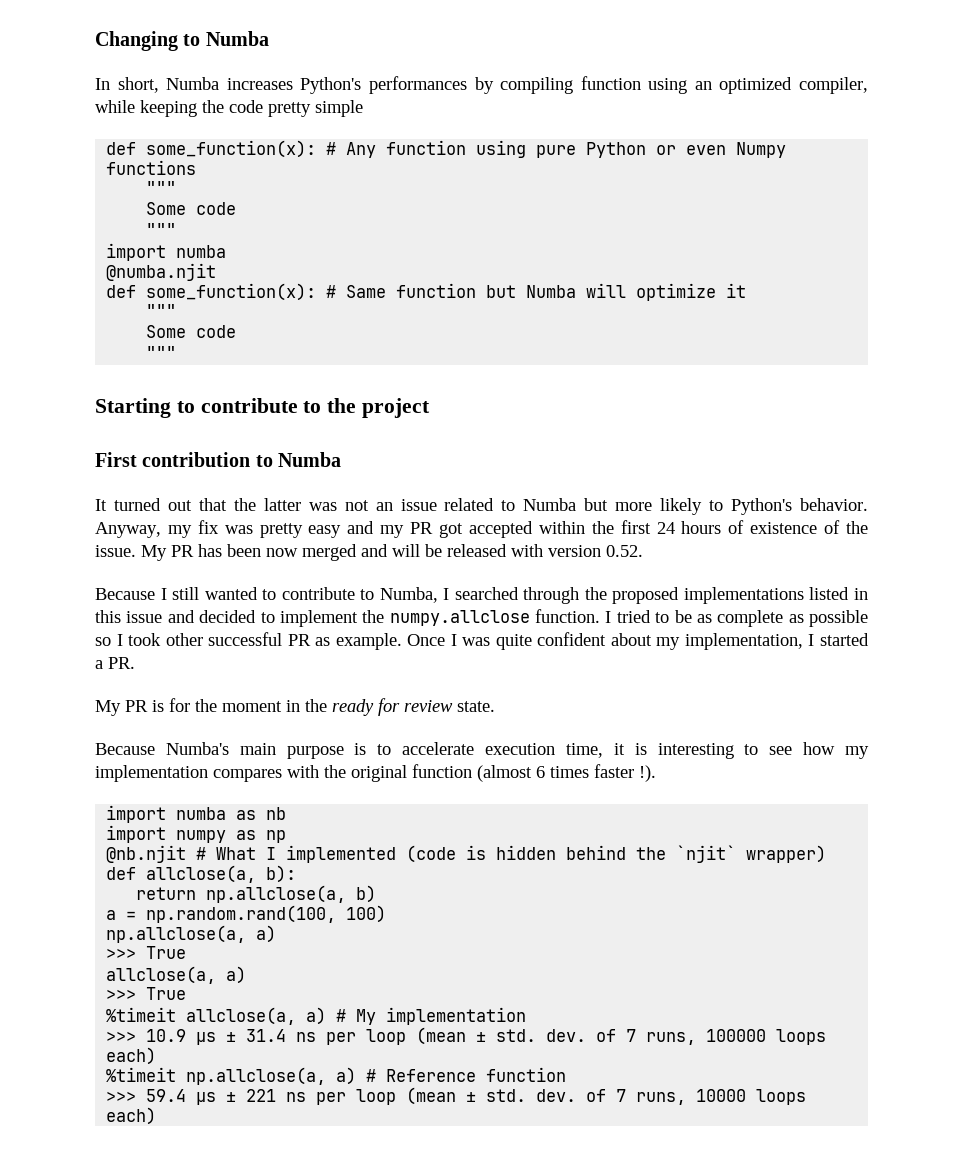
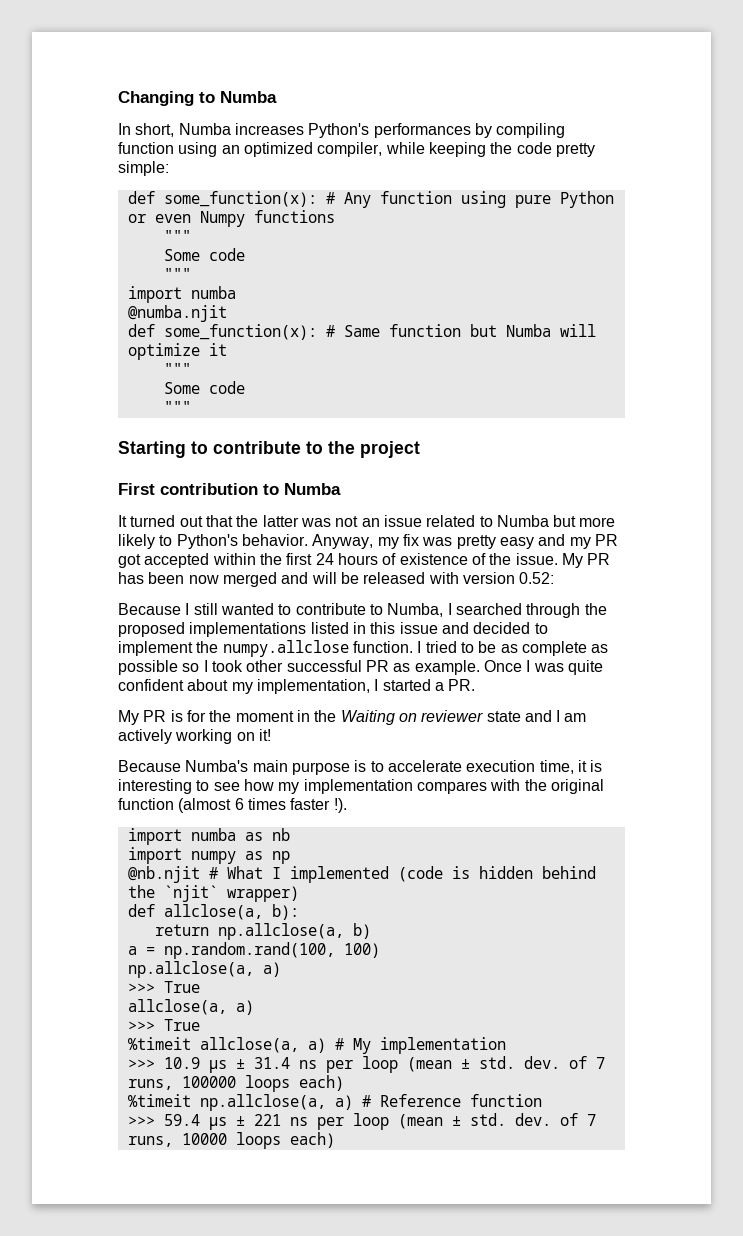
- In short, Numba increases Python's performances by compiling function using an optimized compiler, while keeping the code pretty simple
+ In short, Numba increases Python's performances by compiling function using an optimized compiler, while keeping the code pretty simple:
- My PR has been now merged and will be released with version 0.52.
+ My PR has been now merged and will be released with version 0.52:
- My PR is for the moment in the ready for review state.
+ My PR is for the moment in the Waiting on reviewer state and I am actively working on it!

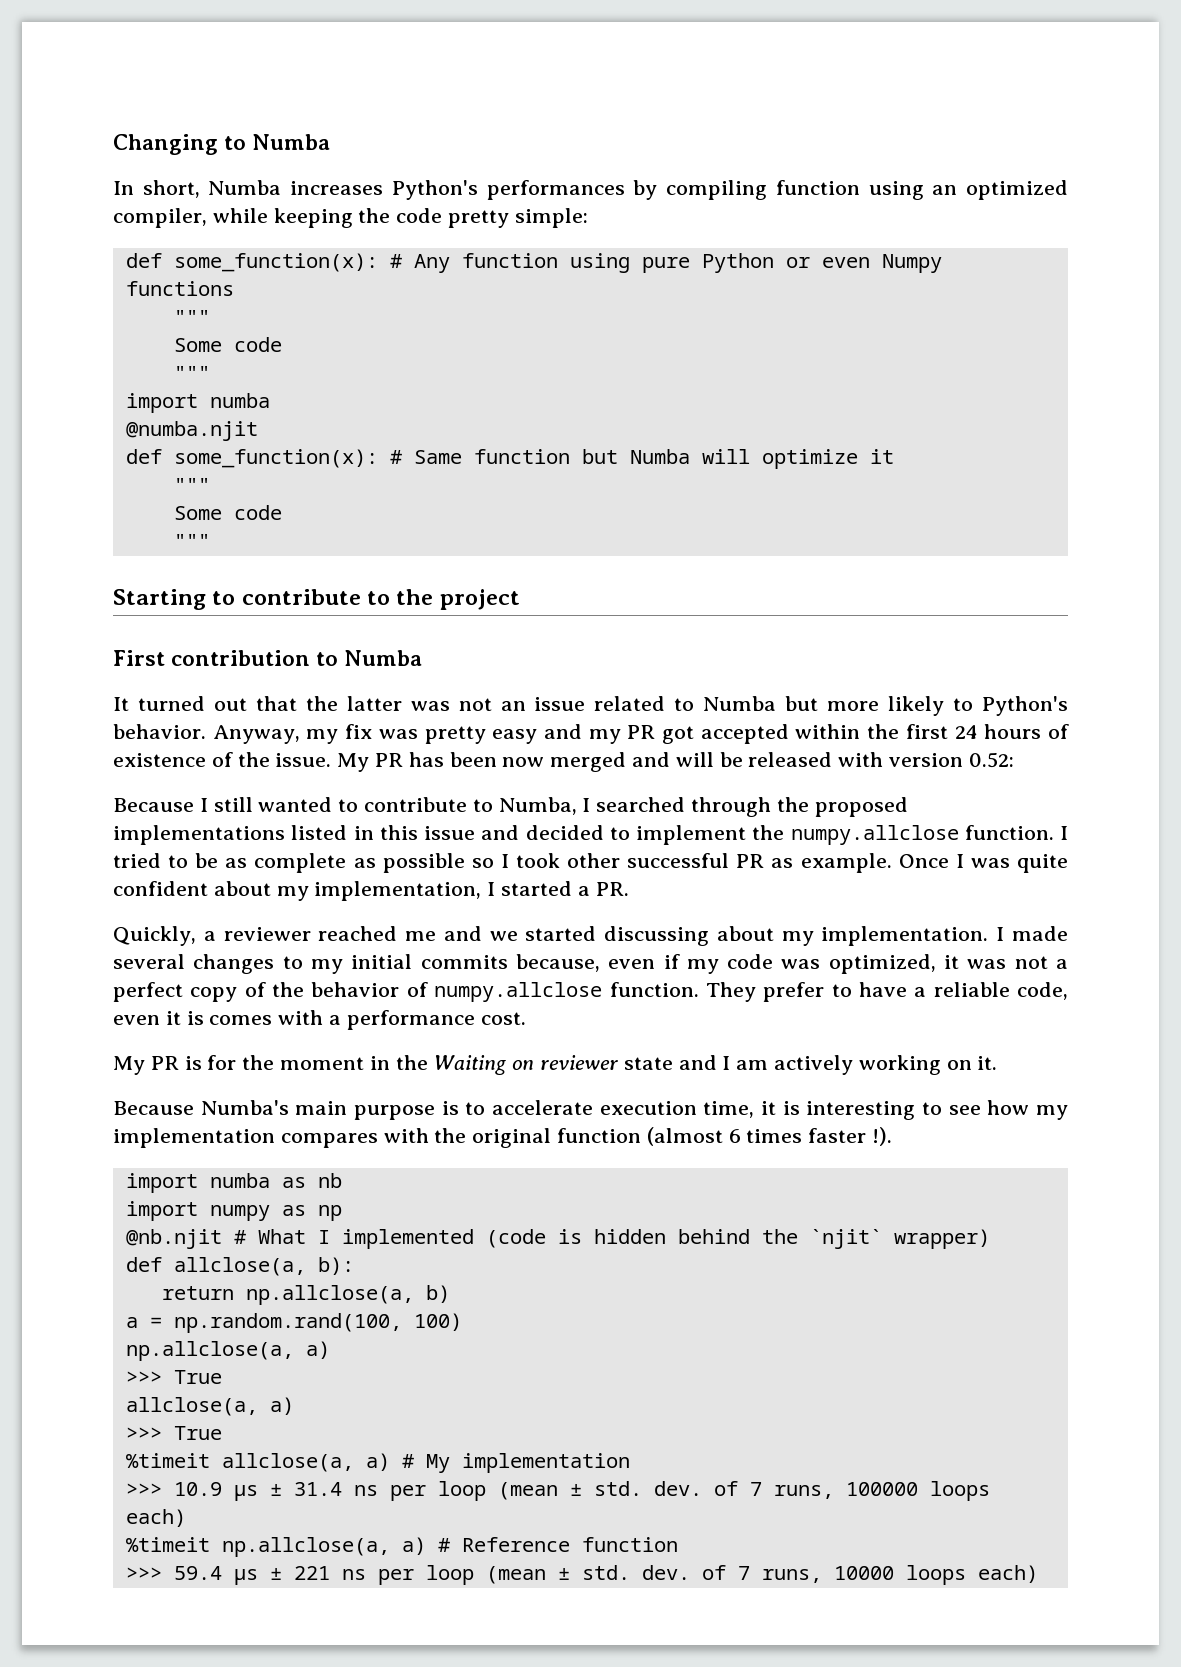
+ Quickly, a reviewer reached me and we started discussing about my implementation. I made several changes to my initial commits because, even if my code was optimized, it was not a perfect copy of the behavior of numpy.allclose function. They prefer to have a reliable code, even it is comes with a performance cost.
- My PR is for the moment in the Waiting on reviewer state and I am actively working on it!
+ My PR is for the moment in the Waiting on reviewer state and I am actively working on it.

